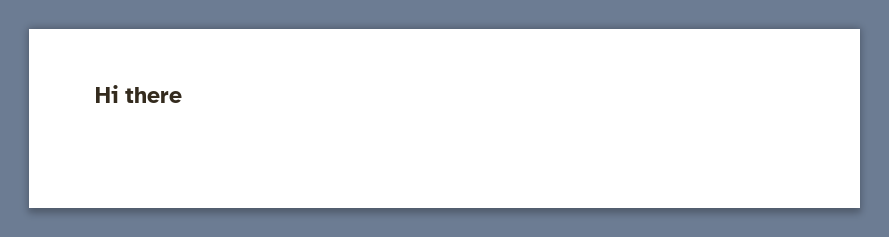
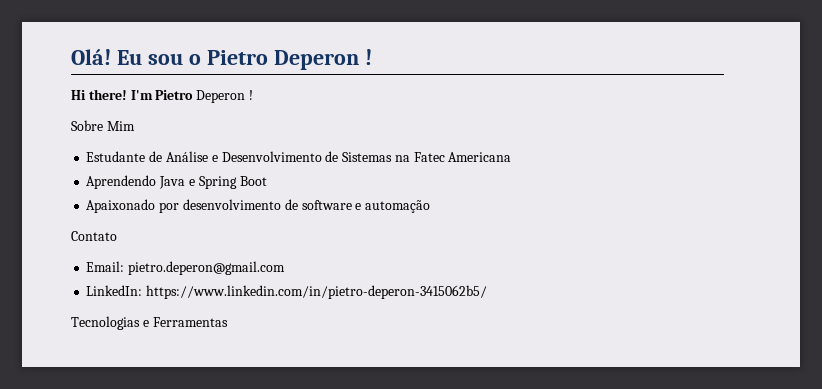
- Hi there
+ Olá! Eu sou o Pietro Deperon !
+ Hi there! I'm Pietro Deperon !
+ Sobre Mim
+ Estudante de Análise e Desenvolvimento de Sistemas na Fatec Americana
+ Aprendendo Java e Spring Boot
+ Apaixonado por desenvolvimento de software e automação
+ Contato
+ Email: pietro.deperon@gmail.com
+ LinkedIn: https://www.linkedin.com/in/pietro-deperon-3415062b5/
+ Tecnologias e Ferramentas

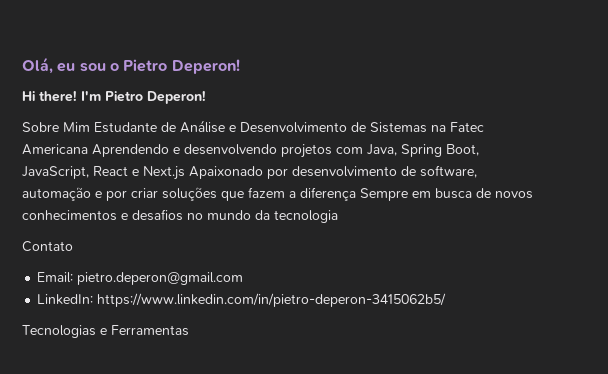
- Olá! Eu sou o Pietro Deperon !
+ Olá, eu sou o Pietro Deperon!
- I'm Pietro Deperon !
+ I'm Pietro Deperon!
- Sobre Mim
- Estudante de Análise e Desenvolvimento de Sistemas na Fatec Americana
- Aprendendo Java e Spring Boot
- Apaixonado por desenvolvimento de software e automação
+ Sobre Mim Estudante de Análise e Desenvolvimento de Sistemas na Fatec Americana Aprendendo e desenvolvendo projetos com Java, Spring Boot, JavaScript, React e Next.js Apaixonado por desenvolvimento de software, automação e por criar soluções que fazem a diferença Sempre em busca de novos conhecimentos e desafios no mundo da tecnologia

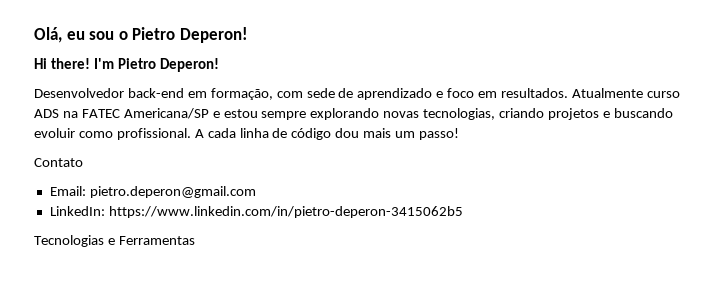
- Sobre Mim Estudante de Análise e Desenvolvimento de Sistemas na Fatec Americana Aprendendo e desenvolvendo projetos com Java, Spring Boot, JavaScript, React e Next.js Apaixonado por desenvolvimento de software, automação e por criar soluções que fazem a diferença Sempre em busca de novos conhecimentos e desafios no mundo da tecnologia
+ Desenvolvedor back-end em formação, com sede de aprendizado e foco em resultados. Atualmente curso ADS na FATEC Americana/SP e estou sempre explorando novas tecnologias, criando projetos e buscando evoluir como profissional. A cada linha de código dou mais um passo!
- LinkedIn: https://www.linkedin.com/in/pietro-deperon-3415062b5/
+ LinkedIn: https://www.linkedin.com/in/pietro-deperon-3415062b5

